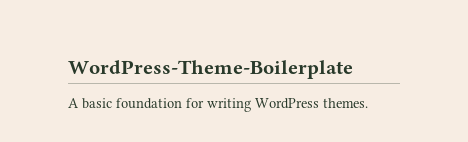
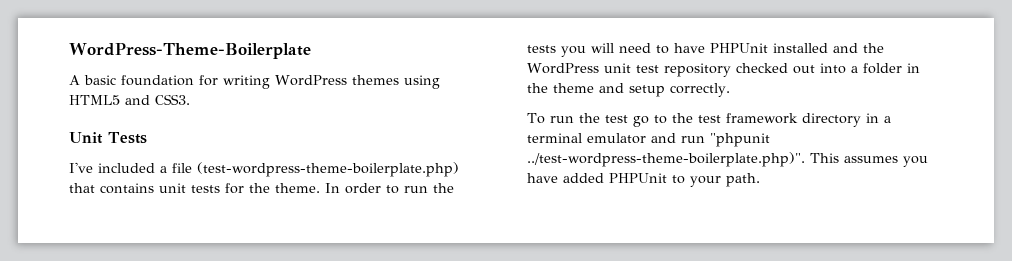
- A basic foundation for writing WordPress themes.
+ A basic foundation for writing WordPress themes using HTML5 and CSS3.
+ Unit Tests
+ I've included a file (test-wordpress-theme-boilerplate.php) that contains unit tests for the theme. In order to run the tests you will need to have PHPUnit installed and the WordPress unit test repository checked out into a folder in the theme and setup correctly.
+ To run the test go to the test framework directory in a terminal emulator and run "phpunit ../test-wordpress-theme-boilerplate.php)". This assumes you have added PHPUnit to your path.

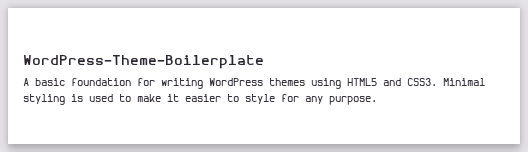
- A basic foundation for writing WordPress themes using HTML5 and CSS3.
- Unit Tests
- I've included a file (test-wordpress-theme-boilerplate.php) that contains unit tests for the theme. In order to run the tests you will need to have PHPUnit installed and the WordPress unit test repository checked out into a folder in the theme and setup correctly.
- To run the test go to the test framework directory in a terminal emulator and run "phpunit ../test-wordpress-theme-boilerplate.php)". This assumes you have added PHPUnit to your path.
+ A basic foundation for writing WordPress themes using HTML5 and CSS3. Minimal styling is used to make it easier to style for any purpose.

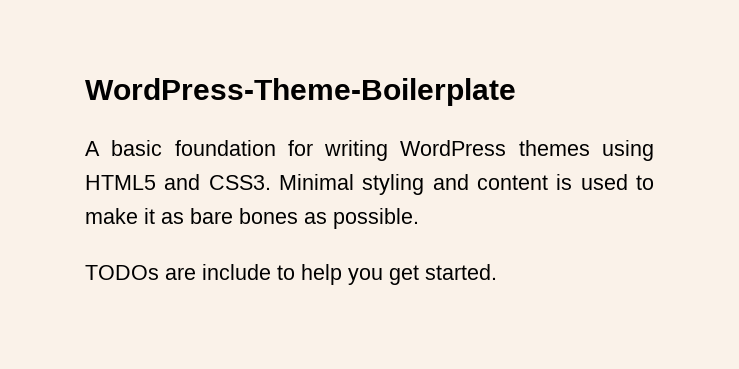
- Minimal styling is used to make it easier to style for any purpose.
+ Minimal styling and content is used to make it as bare bones as possible.
+ TODOs are include to help you get started.

